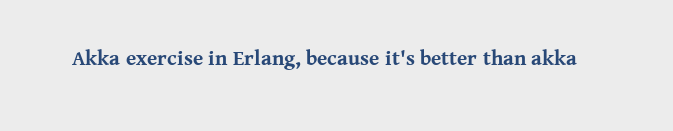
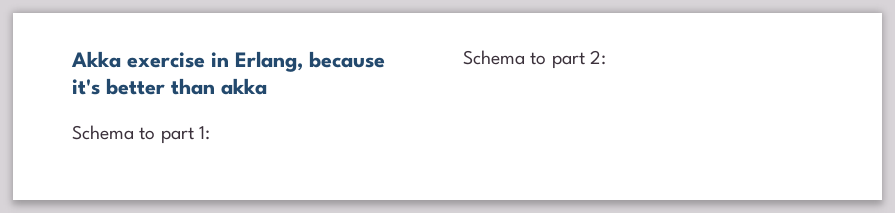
+ Schema to part 1:
+ Schema to part 2:

